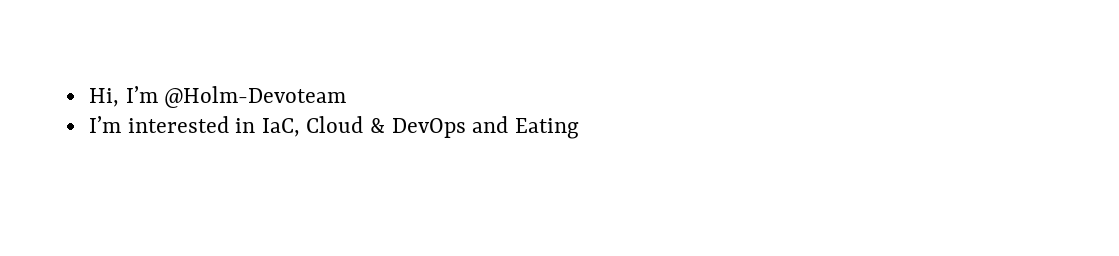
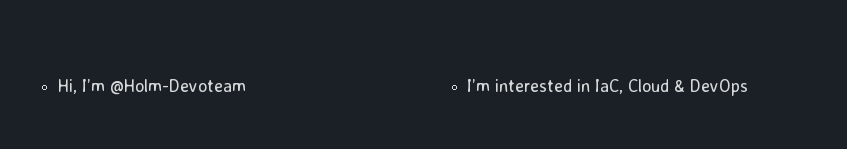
- I’m interested in IaC, Cloud & DevOps and Eating
+ I’m interested in IaC, Cloud & DevOps

